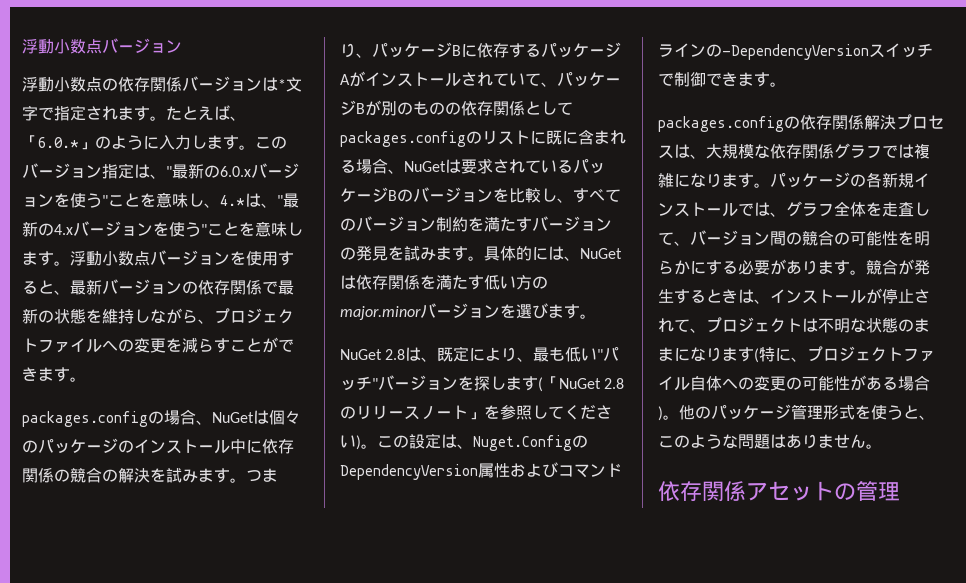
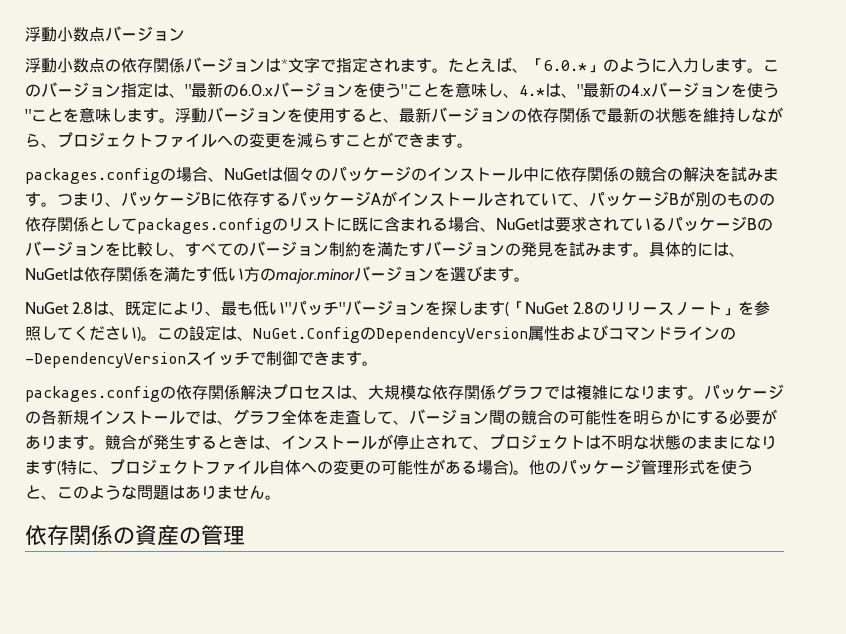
- 浮動小数点バージョンを使用すると、最新バージョンの依存関係で最新の状態を維持しながら、プロジェクトファイルへの変更を減らすことができます。
+ 浮動バージョンを使用すると、最新バージョンの依存関係で最新の状態を維持しながら、プロジェクトファイルへの変更を減らすことができます。
- この設定は、Nuget.ConfigのDependencyVersion属性およびコマンドラインの-DependencyVersionスイッチで制御できます。
+ この設定は、NuGet.ConfigのDependencyVersion属性およびコマンドラインの-DependencyVersionスイッチで制御できます。
- 依存関係アセットの管理
+ 依存関係の資産の管理

